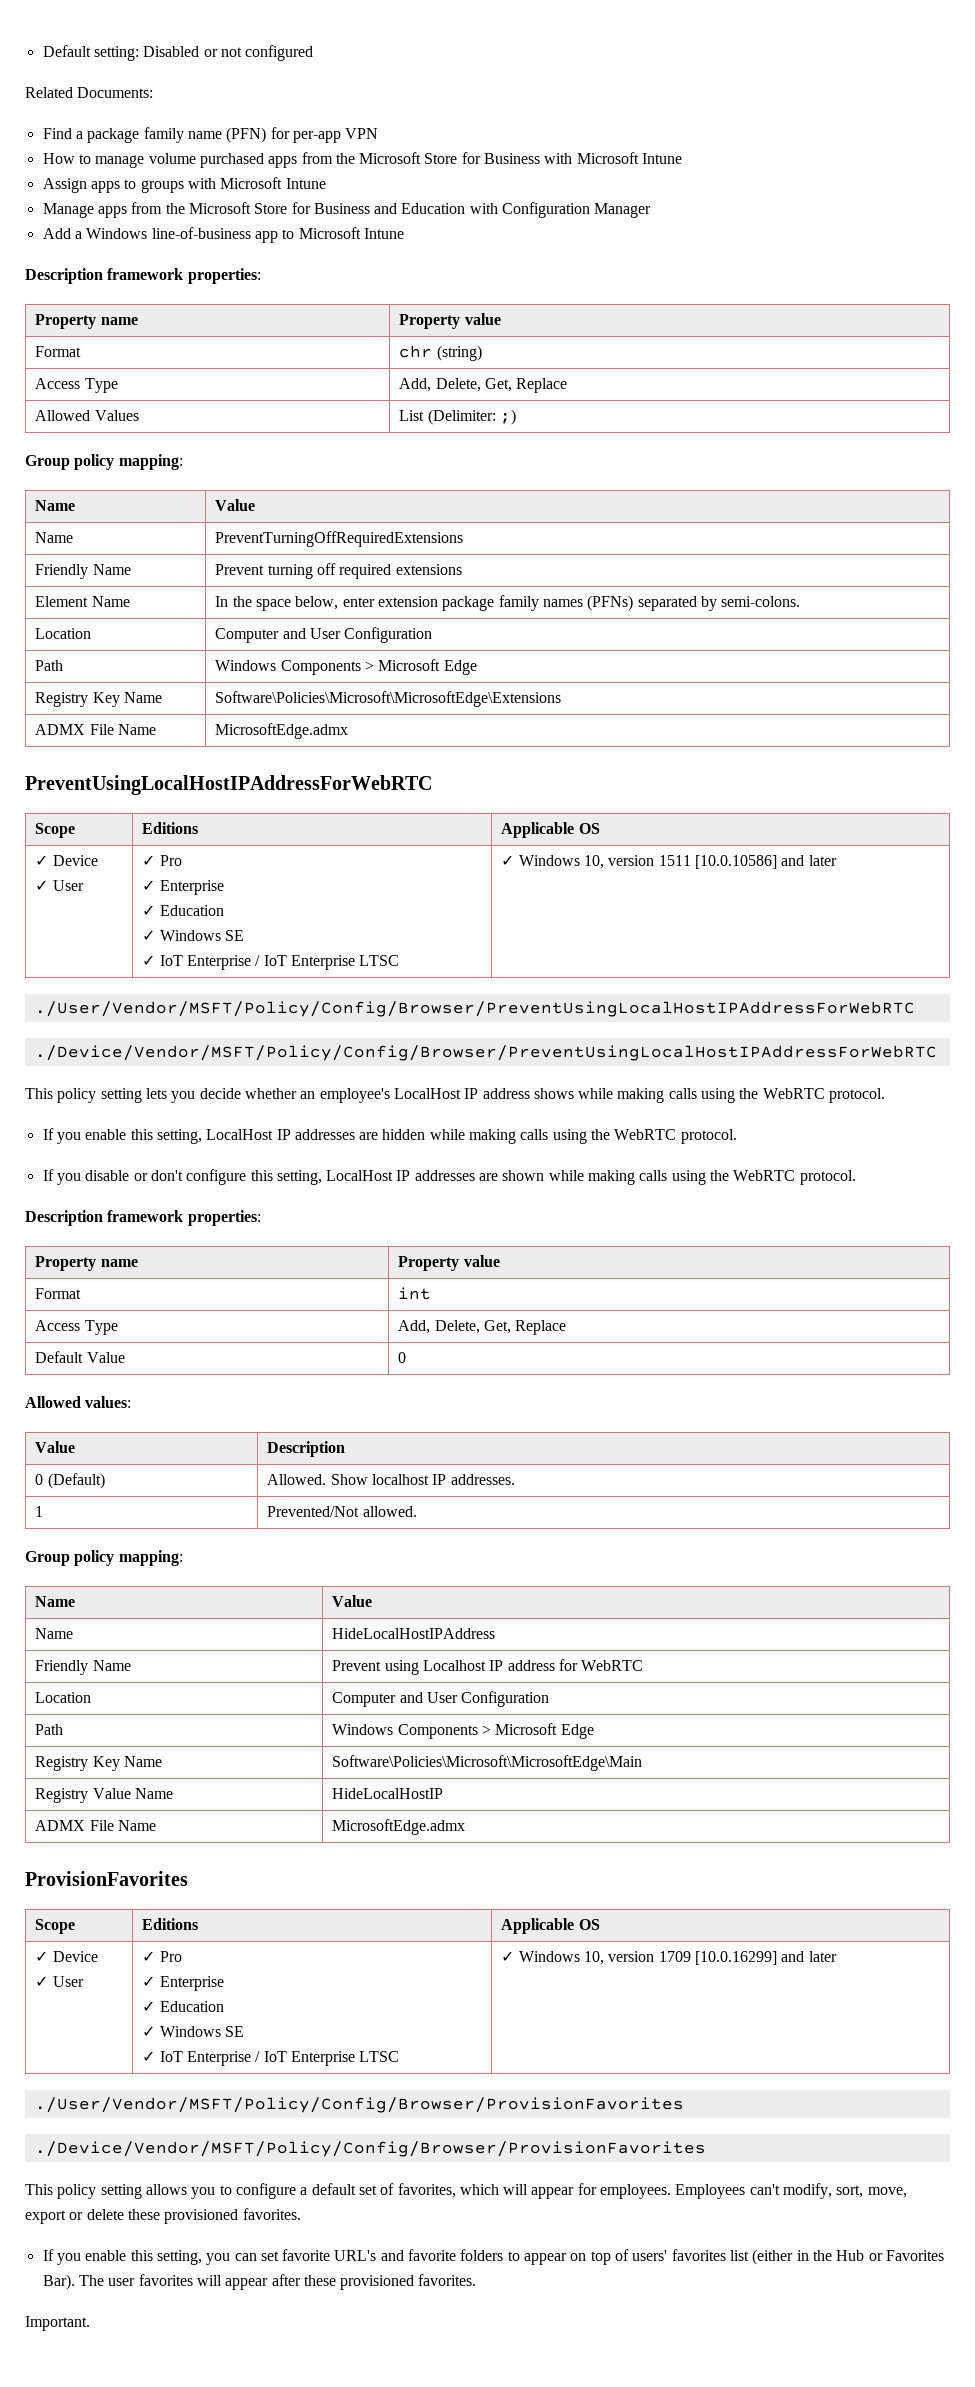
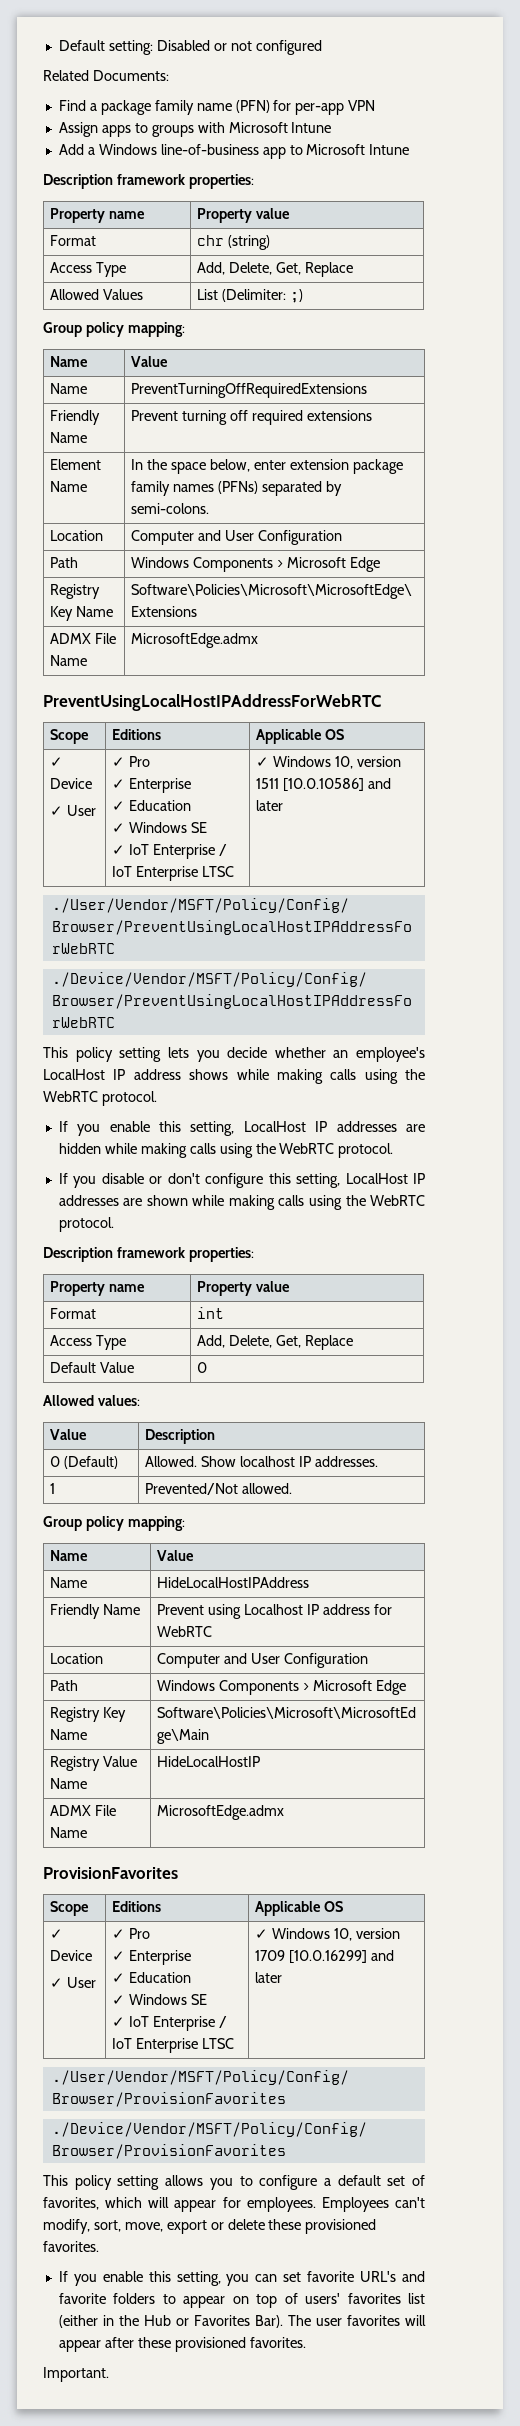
- How to manage volume purchased apps from the Microsoft Store for Business with Microsoft Intune
- Manage apps from the Microsoft Store for Business and Education with Configuration Manager

